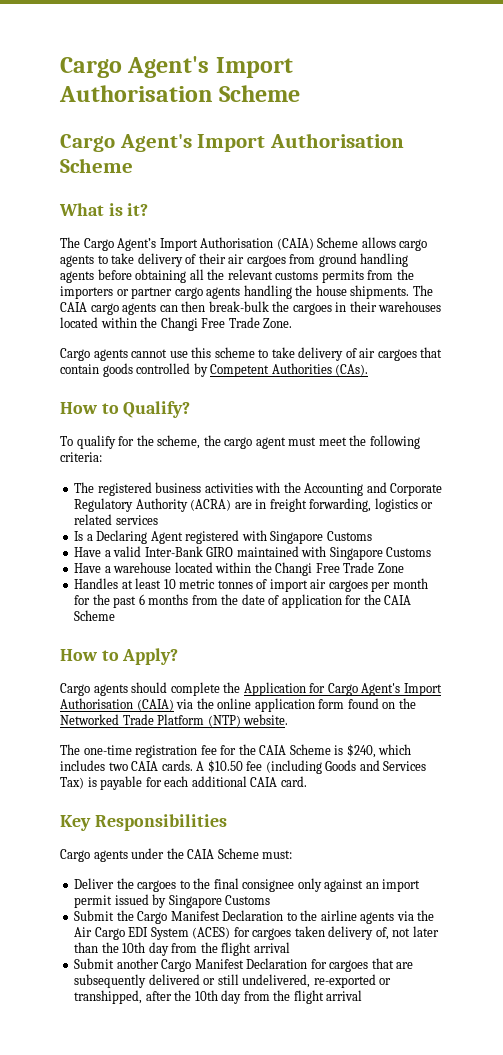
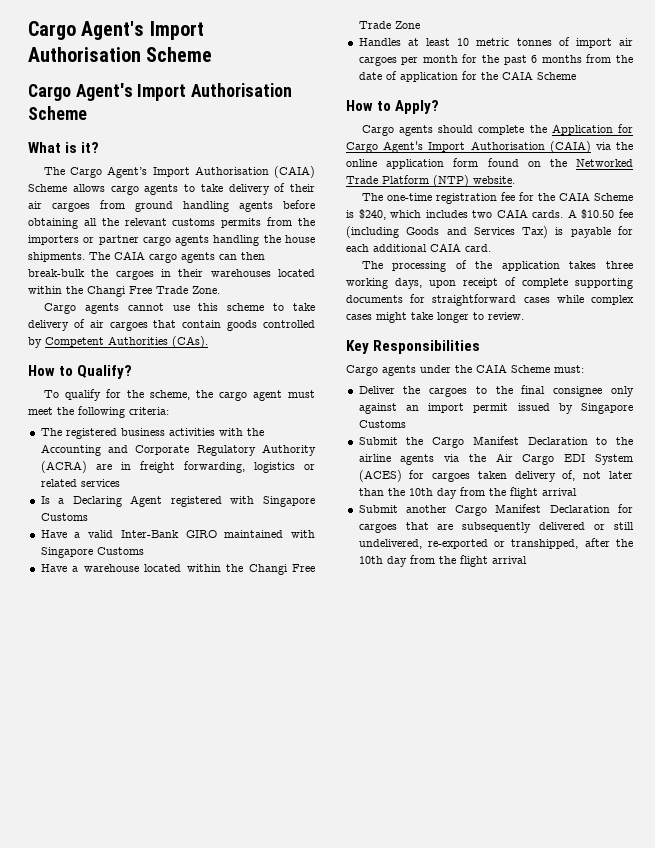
+ The processing of the application takes three working days, upon receipt of complete supporting documents for straightforward cases while complex cases might take longer to review.

